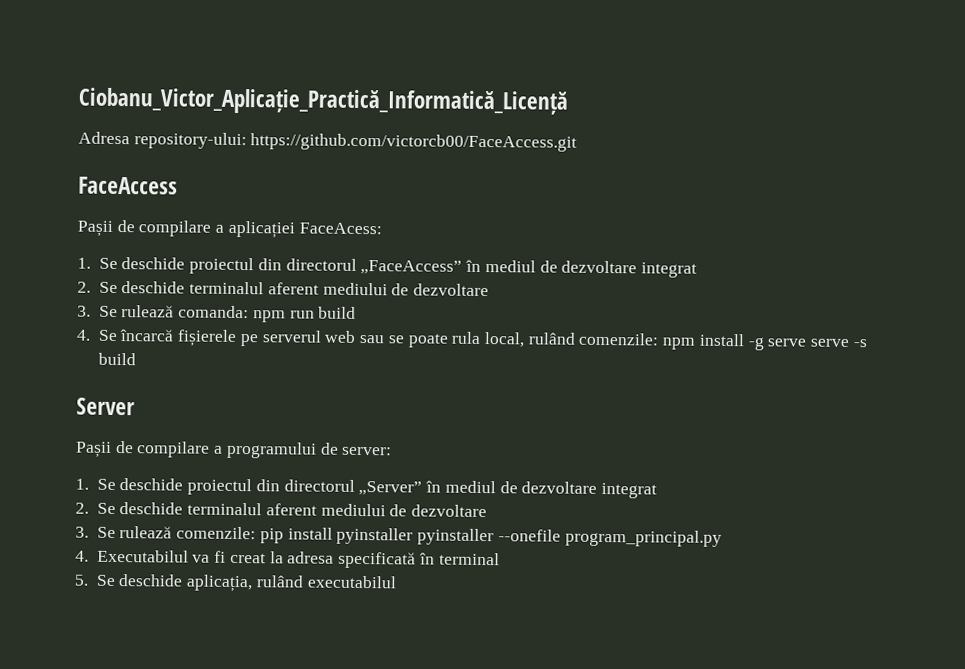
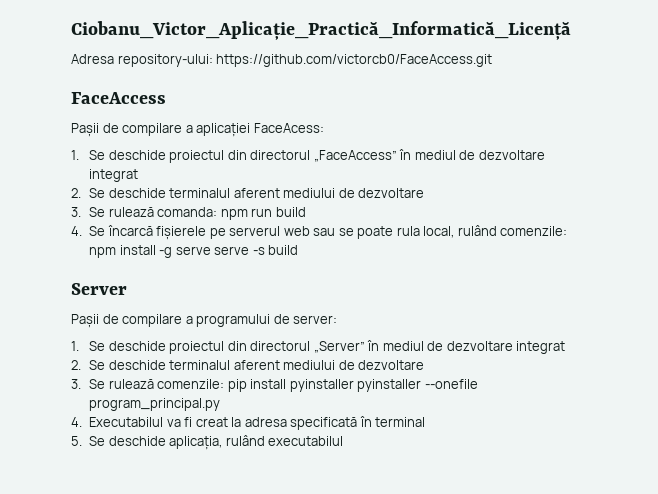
- Adresa repository-ului: https://github.com/victorcb00/FaceAccess.git
+ Adresa repository-ului: https://github.com/victorcb0/FaceAccess.git

